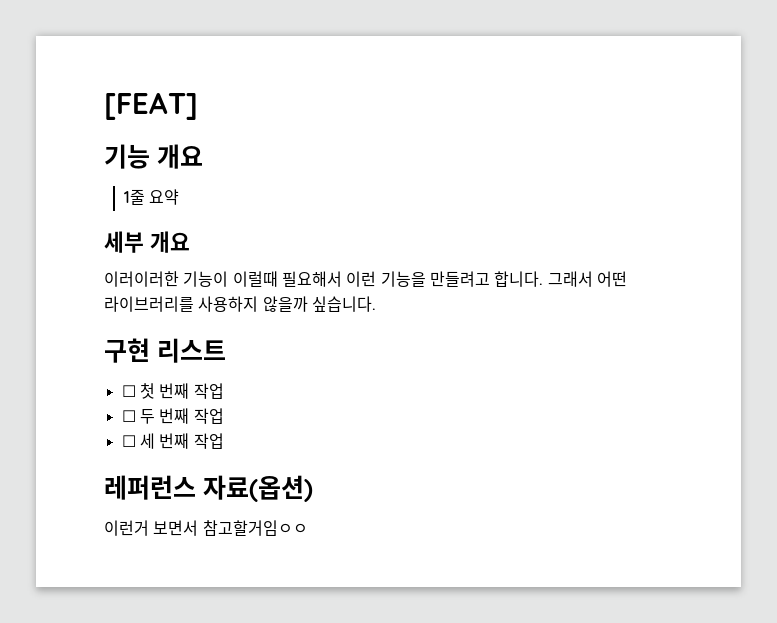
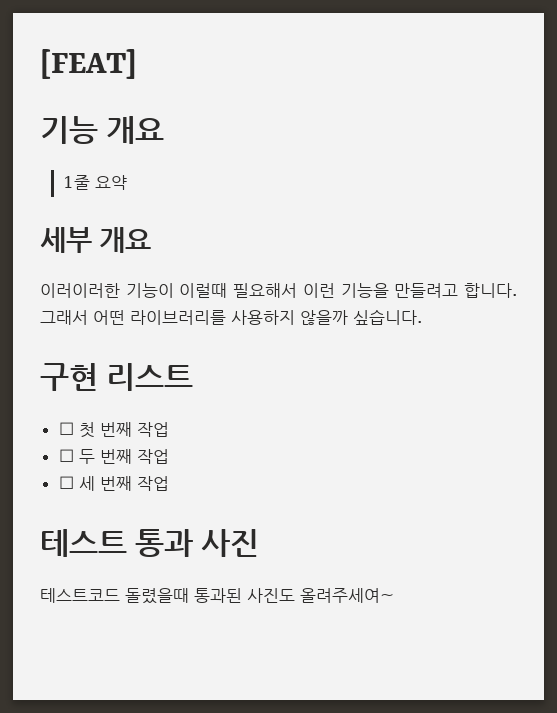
- 레퍼런스 자료(옵션)
- 이런거 보면서 참고할거임ㅇㅇ
+ 테스트 통과 사진
+ 테스트코드 돌렸을때 통과된 사진도 올려주세여~

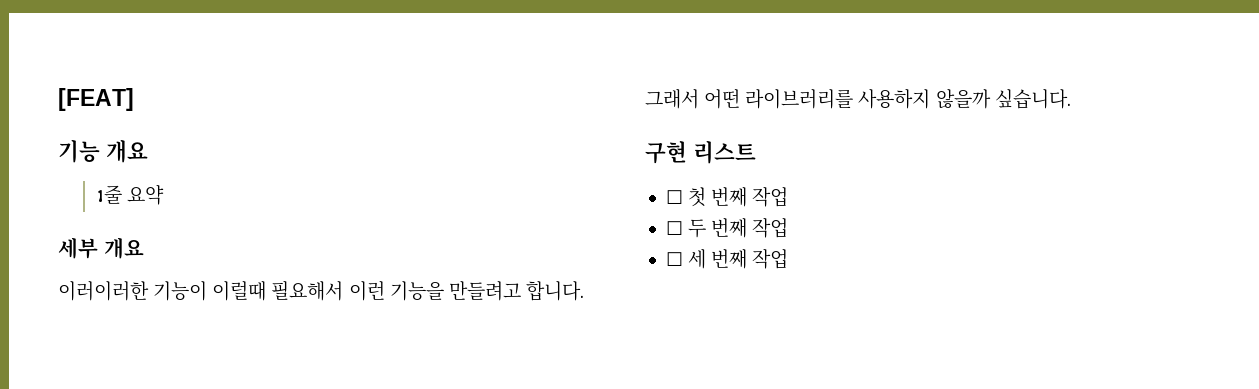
- 테스트 통과 사진
- 테스트코드 돌렸을때 통과된 사진도 올려주세여~

